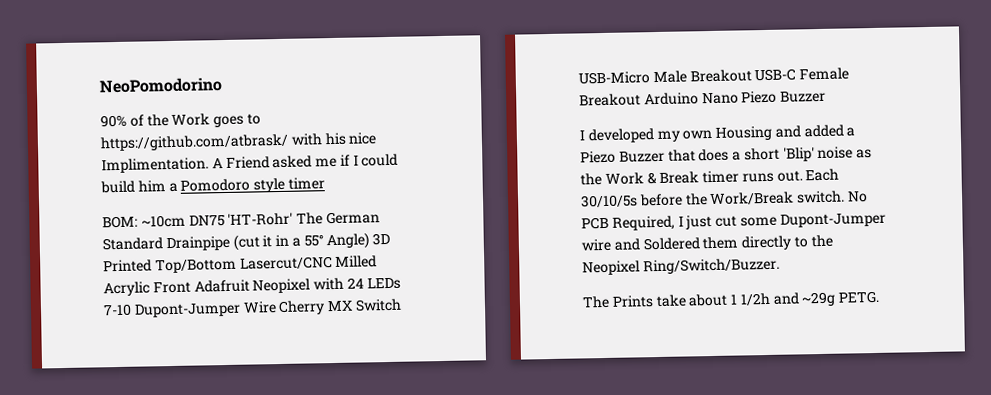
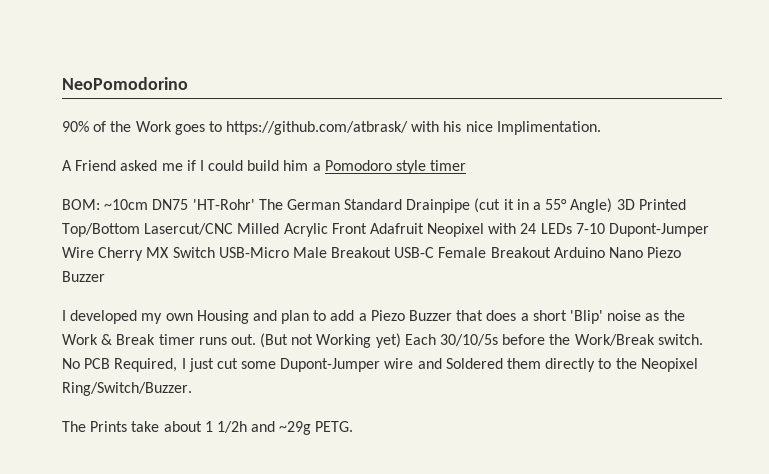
- 90% of the Work goes to https://github.com/atbrask/ with his nice Implimentation. A Friend asked me if I could build him a Pomodoro style timer
+ 90% of the Work goes to https://github.com/atbrask/ with his nice Implimentation.
+ A Friend asked me if I could build him a Pomodoro style timer
- I developed my own Housing and added a Piezo Buzzer that does a short 'Blip' noise as the Work & Break timer runs out.
+ I developed my own Housing and plan to add a Piezo Buzzer that does a short 'Blip' noise as the Work & Break timer runs out.
- Each 30/10/5s before the Work/Break switch.
+ (But not Working yet) Each 30/10/5s before the Work/Break switch.

